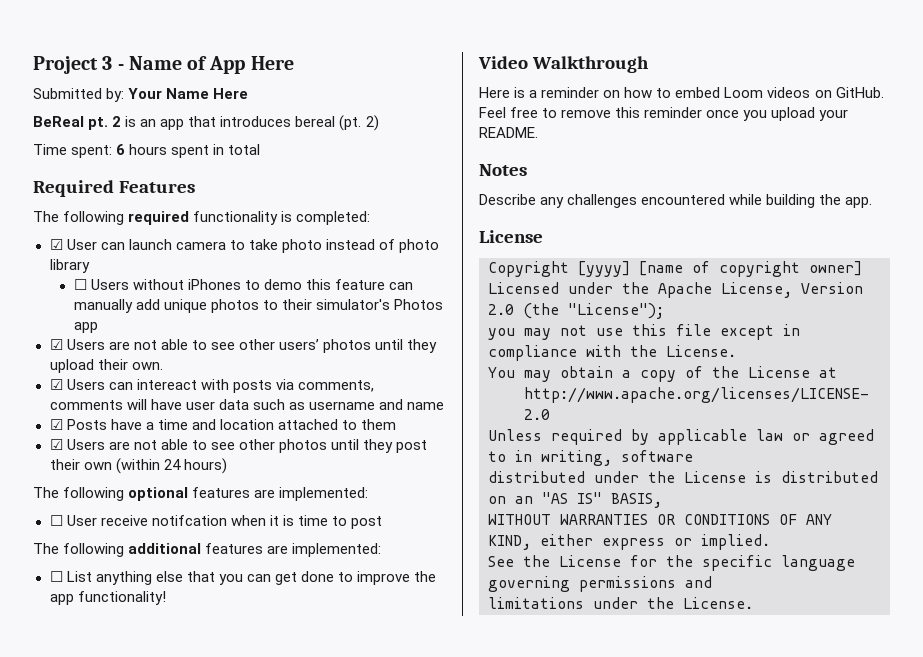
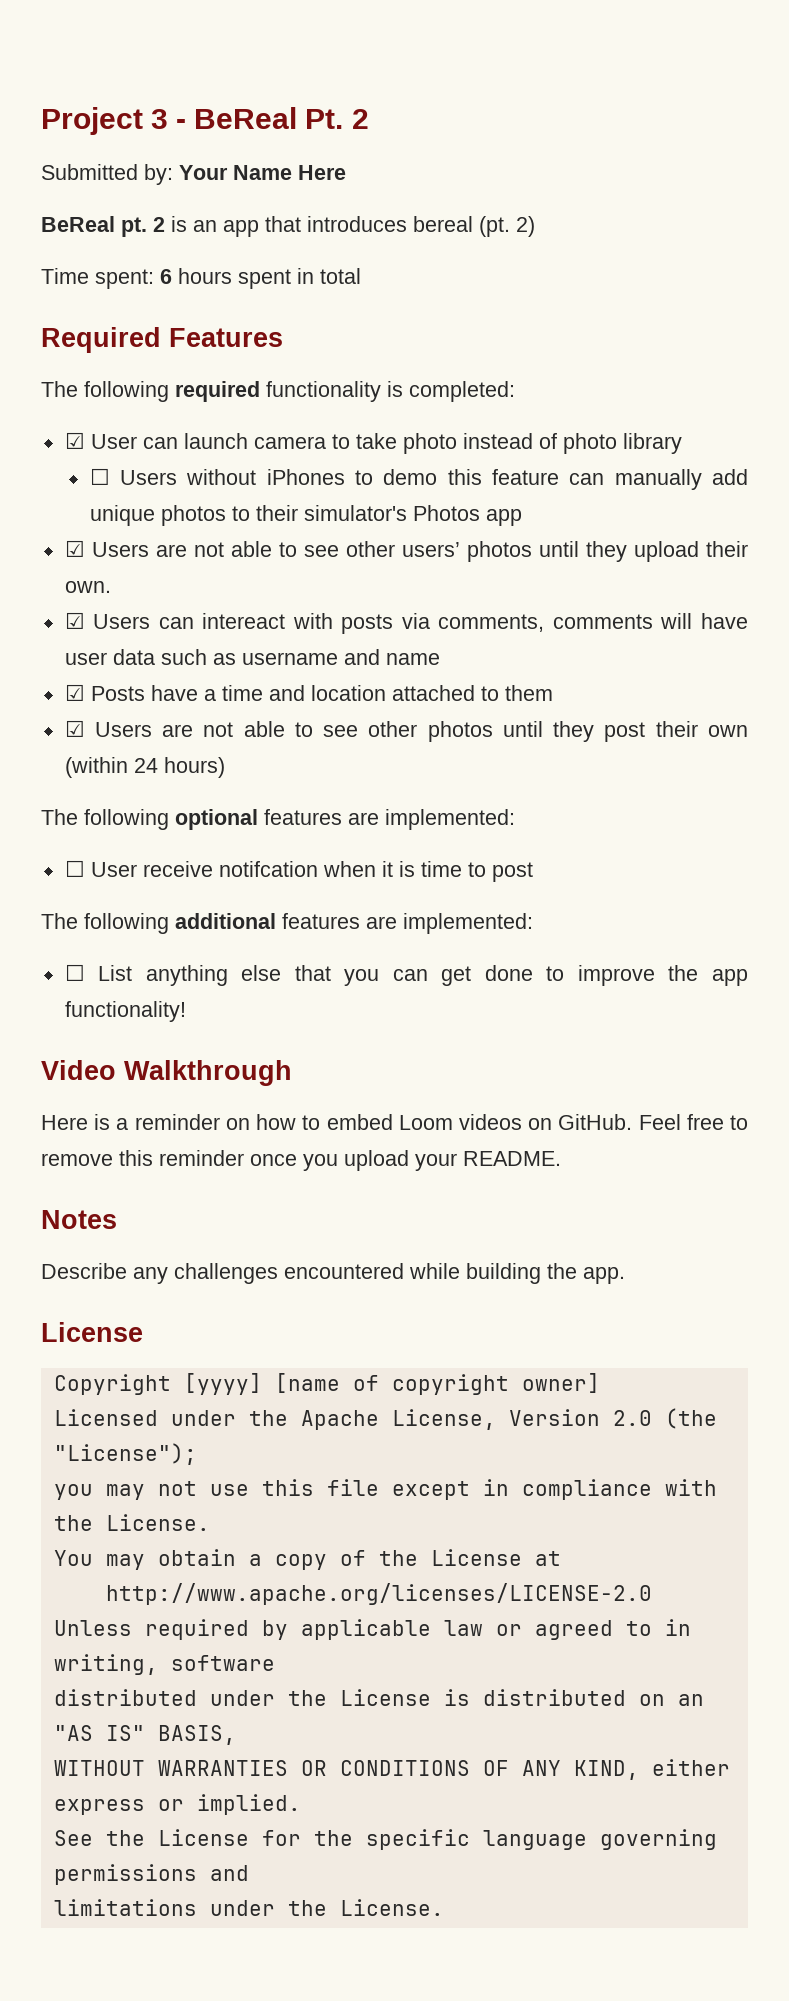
- Project 3 - Name of App Here
+ Project 3 - BeReal Pt. 2

